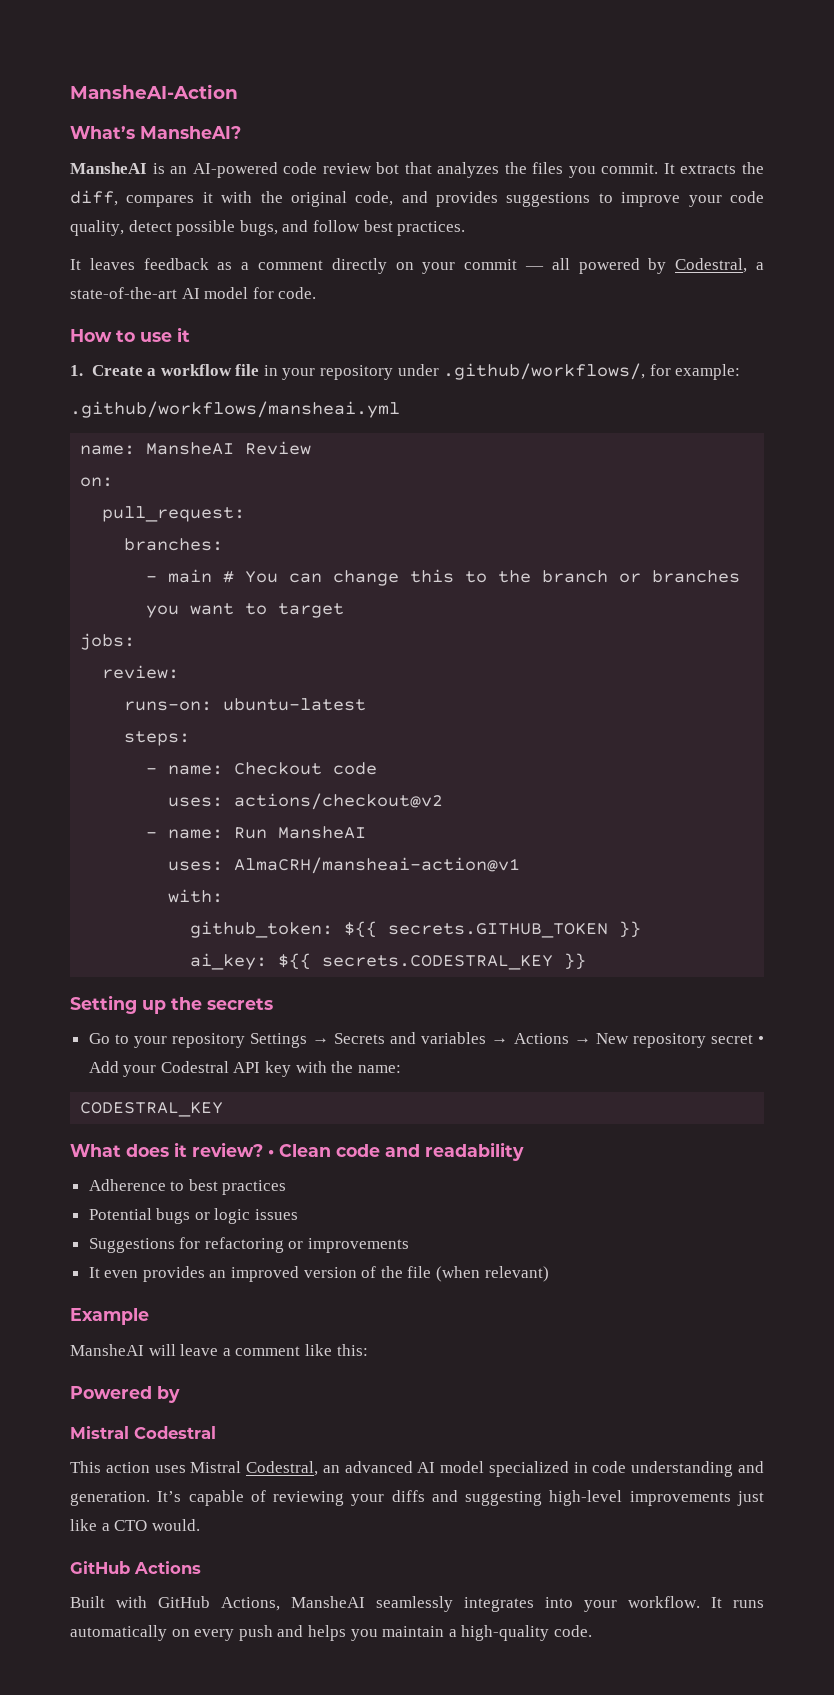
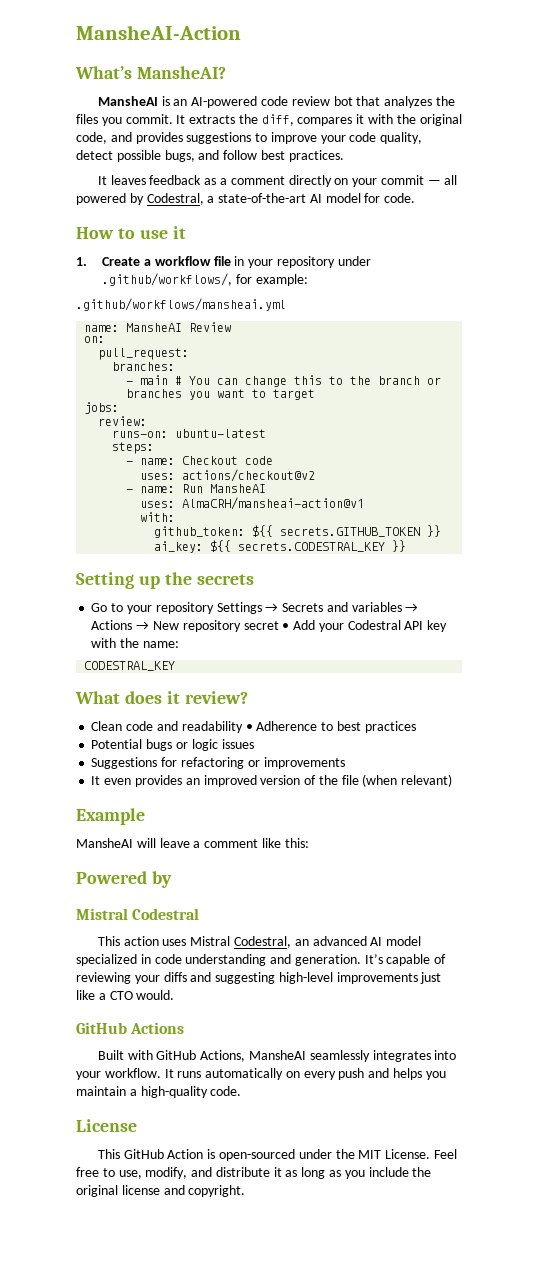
- What does it review? • Clean code and readability
- Adherence to best practices
+ What does it review?
+ Clean code and readability • Adherence to best practices
+ License
+ This GitHub Action is open-sourced under the MIT License. Feel free to use, modify, and distribute it as long as you include the original license and copyright.

